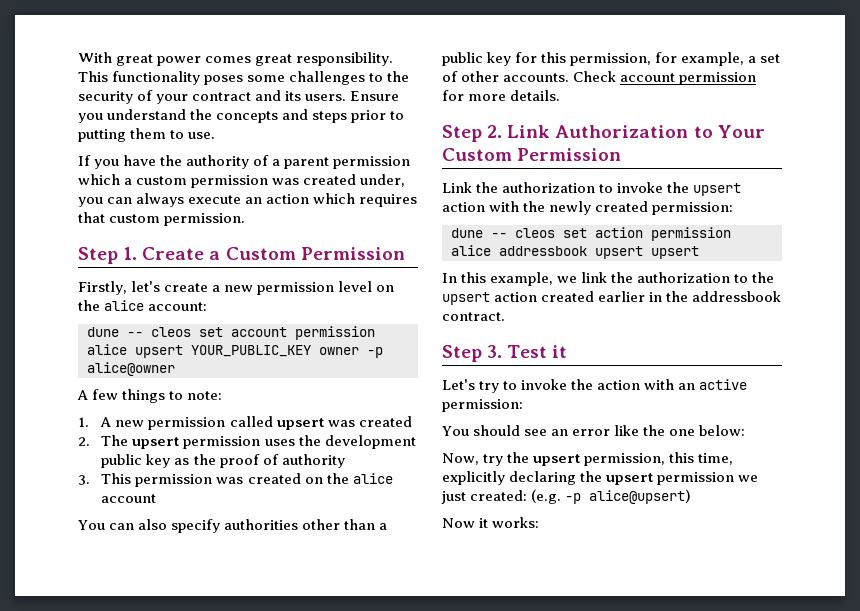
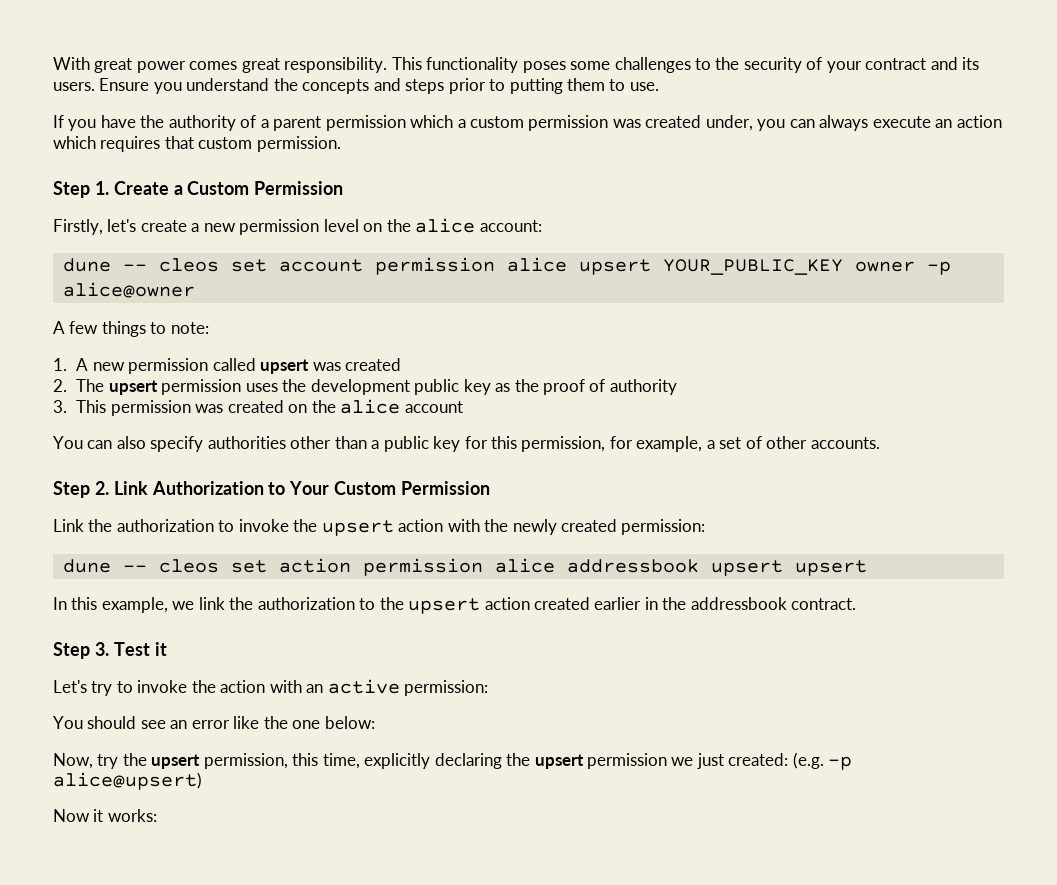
- Check account permission for more details.

